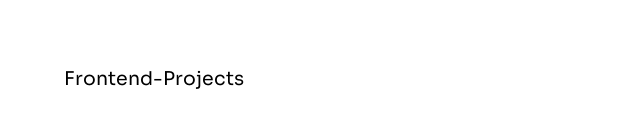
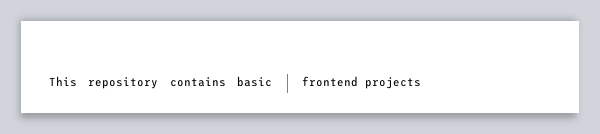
- Frontend-Projects
+ This repository contains basic frontend projects

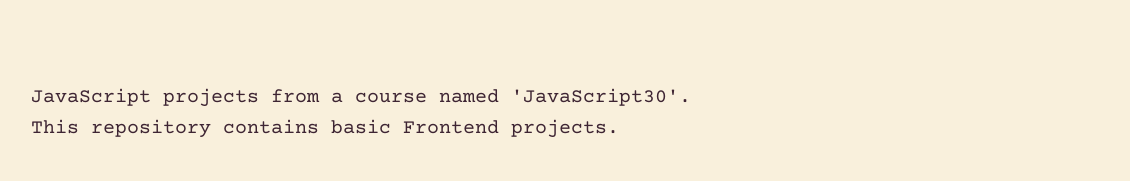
+ JavaScript projects from a course named 'JavaScript30'.
- This repository contains basic frontend projects
+ This repository contains basic Frontend projects.

